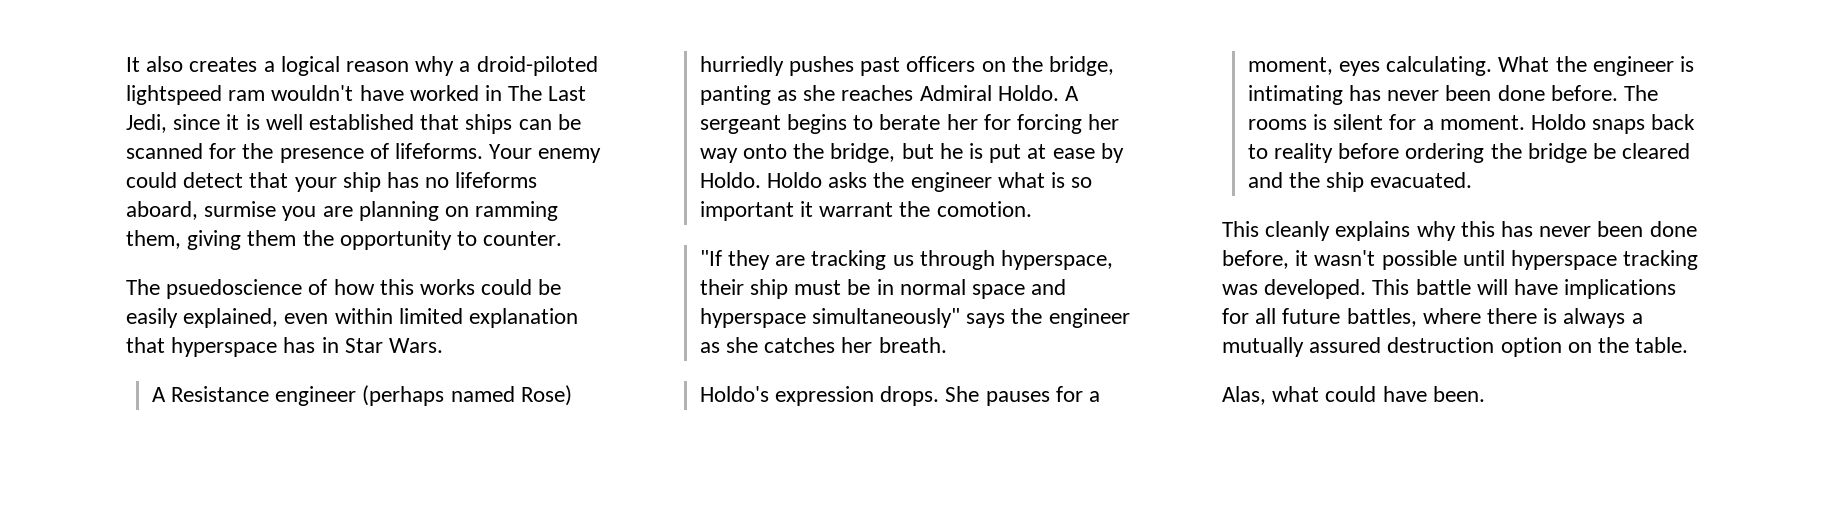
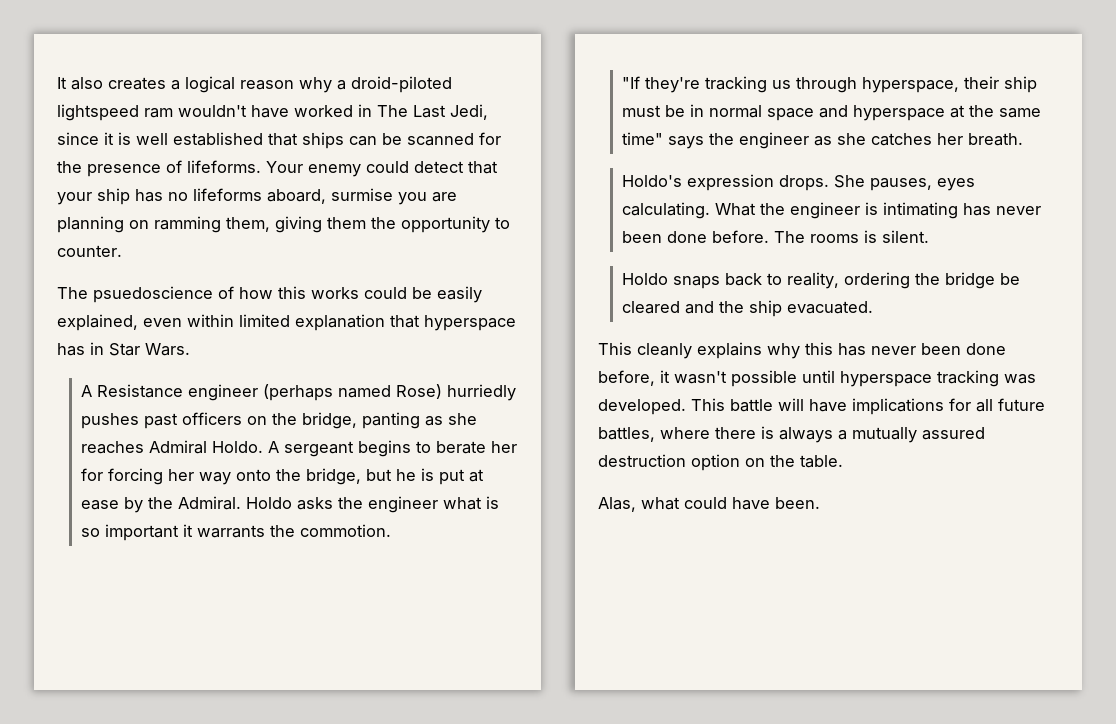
- A sergeant begins to berate her for forcing her way onto the bridge, but he is put at ease by Holdo.
+ A sergeant begins to berate her for forcing her way onto the bridge, but he is put at ease by the Admiral.
- Holdo asks the engineer what is so important it warrant the comotion.
+ Holdo asks the engineer what is so important it warrants the commotion.
- "If they are tracking us through hyperspace, their ship must be in normal space and hyperspace simultaneously" says the engineer as she catches her breath.
+ "If they're tracking us through hyperspace, their ship must be in normal space and hyperspace at the same time" says the engineer as she catches her breath.
- She pauses for a moment, eyes calculating.
+ She pauses, eyes calculating.
- The rooms is silent for a moment. Holdo snaps back to reality before ordering the bridge be cleared and the ship evacuated.
+ The rooms is silent.
+ Holdo snaps back to reality, ordering the bridge be cleared and the ship evacuated.

